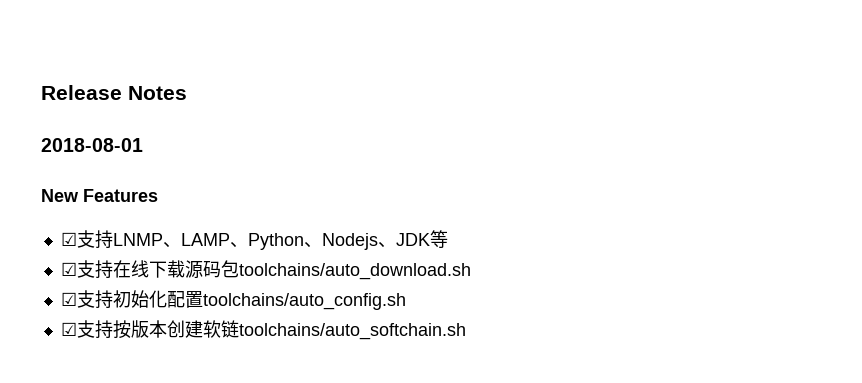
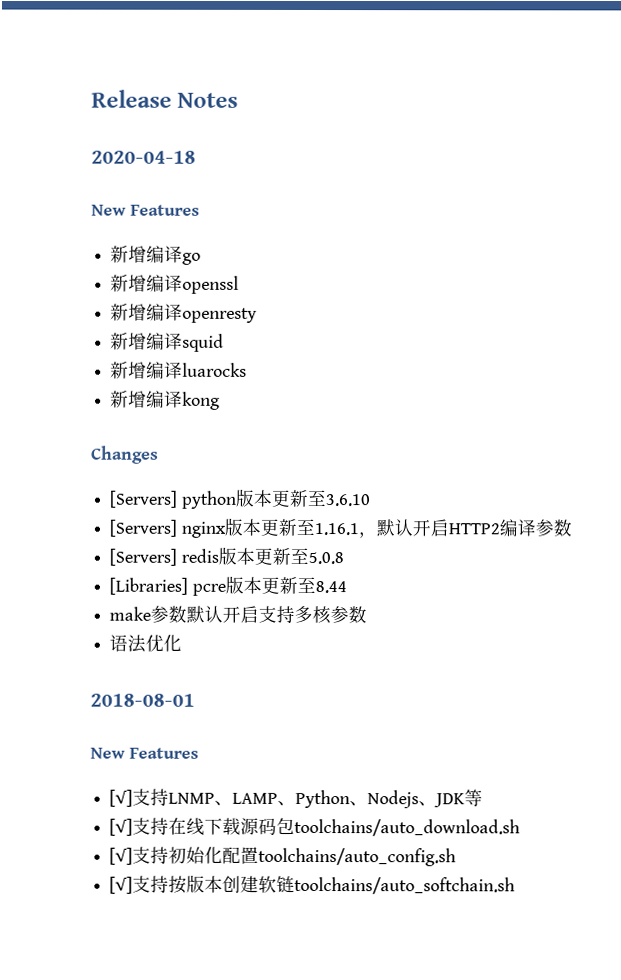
+ 2020-04-18
+ New Features
+ 新增编译go
+ 新增编译openssl
+ 新增编译openresty
+ 新增编译squid
+ 新增编译luarocks
+ 新增编译kong
+ Changes
+ [Servers] python版本更新至3.6.10
+ [Servers] nginx版本更新至1.16.1，默认开启HTTP2编译参数
+ [Servers] redis版本更新至5.0.8
+ [Libraries] pcre版本更新至8.44
+ make参数默认开启支持多核参数
+ 语法优化
- ☑支持LNMP、LAMP、Python、Nodejs、JDK等
+ [√]支持LNMP、LAMP、Python、Nodejs、JDK等
- ☑支持在线下载源码包toolchains/auto_download.sh
+ [√]支持在线下载源码包toolchains/auto_download.sh
- ☑支持初始化配置toolchains/auto_config.sh
+ [√]支持初始化配置toolchains/auto_config.sh
- ☑支持按版本创建软链toolchains/auto_softchain.sh
+ [√]支持按版本创建软链toolchains/auto_softchain.sh

